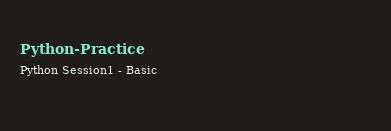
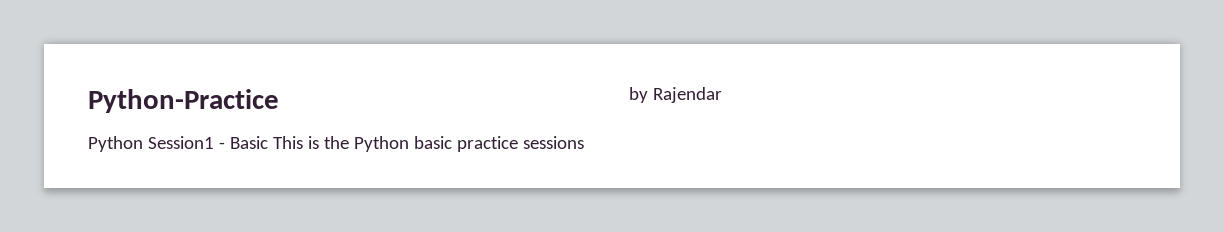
- Python Session1 - Basic
+ Python Session1 - Basic This is the Python basic practice sessions by Rajendar

